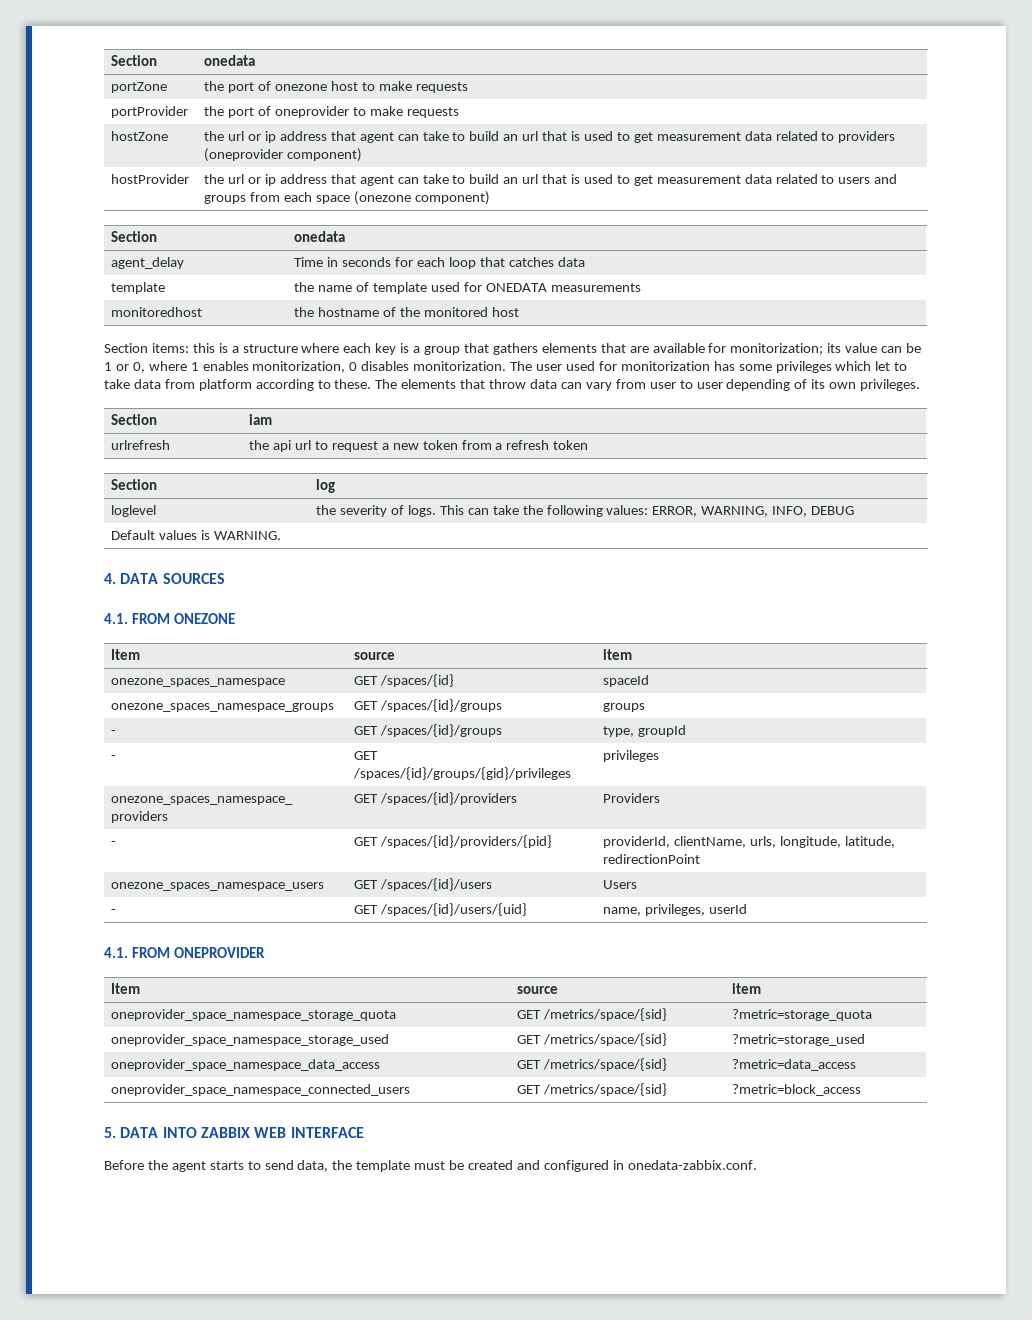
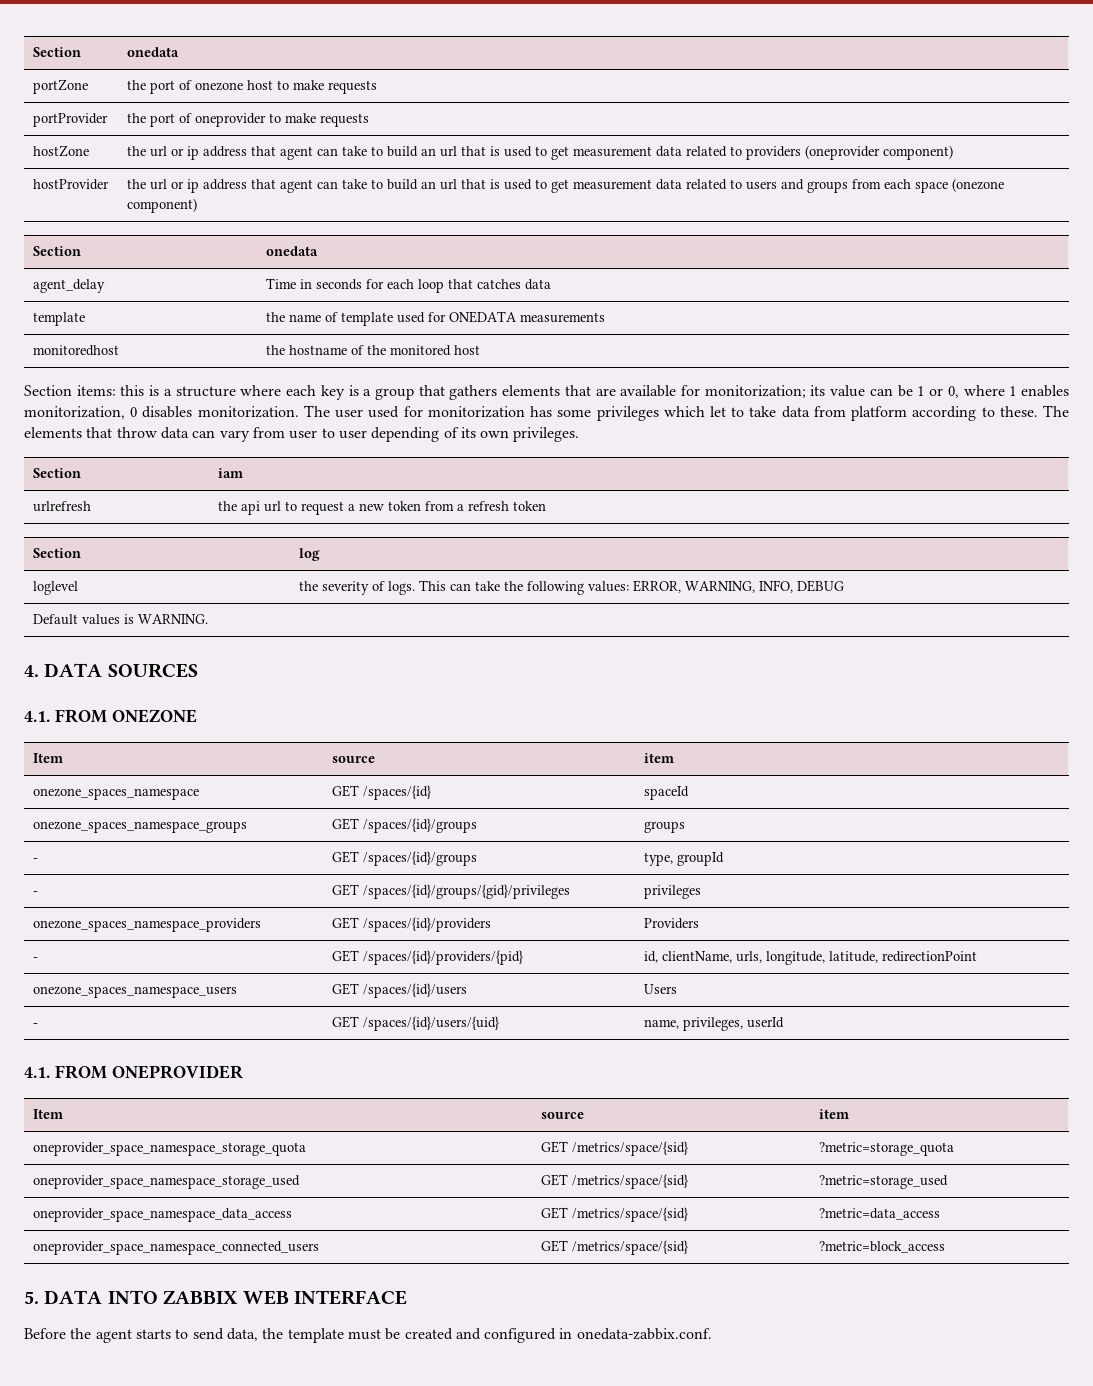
- - | GET /spaces/{id}/providers/{pid} | providerId, clientName, urls, longitude, latitude, redirectionPoint
+ - | GET /spaces/{id}/providers/{pid} | id, clientName, urls, longitude, latitude, redirectionPoint

